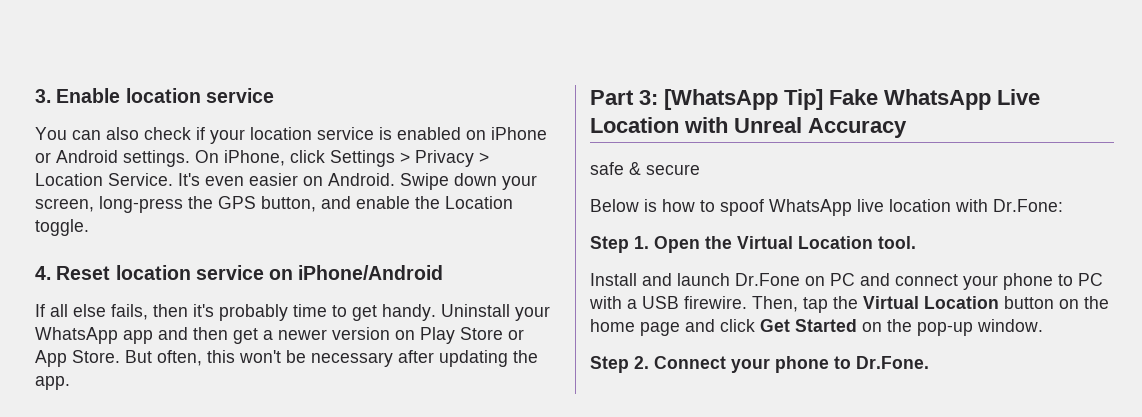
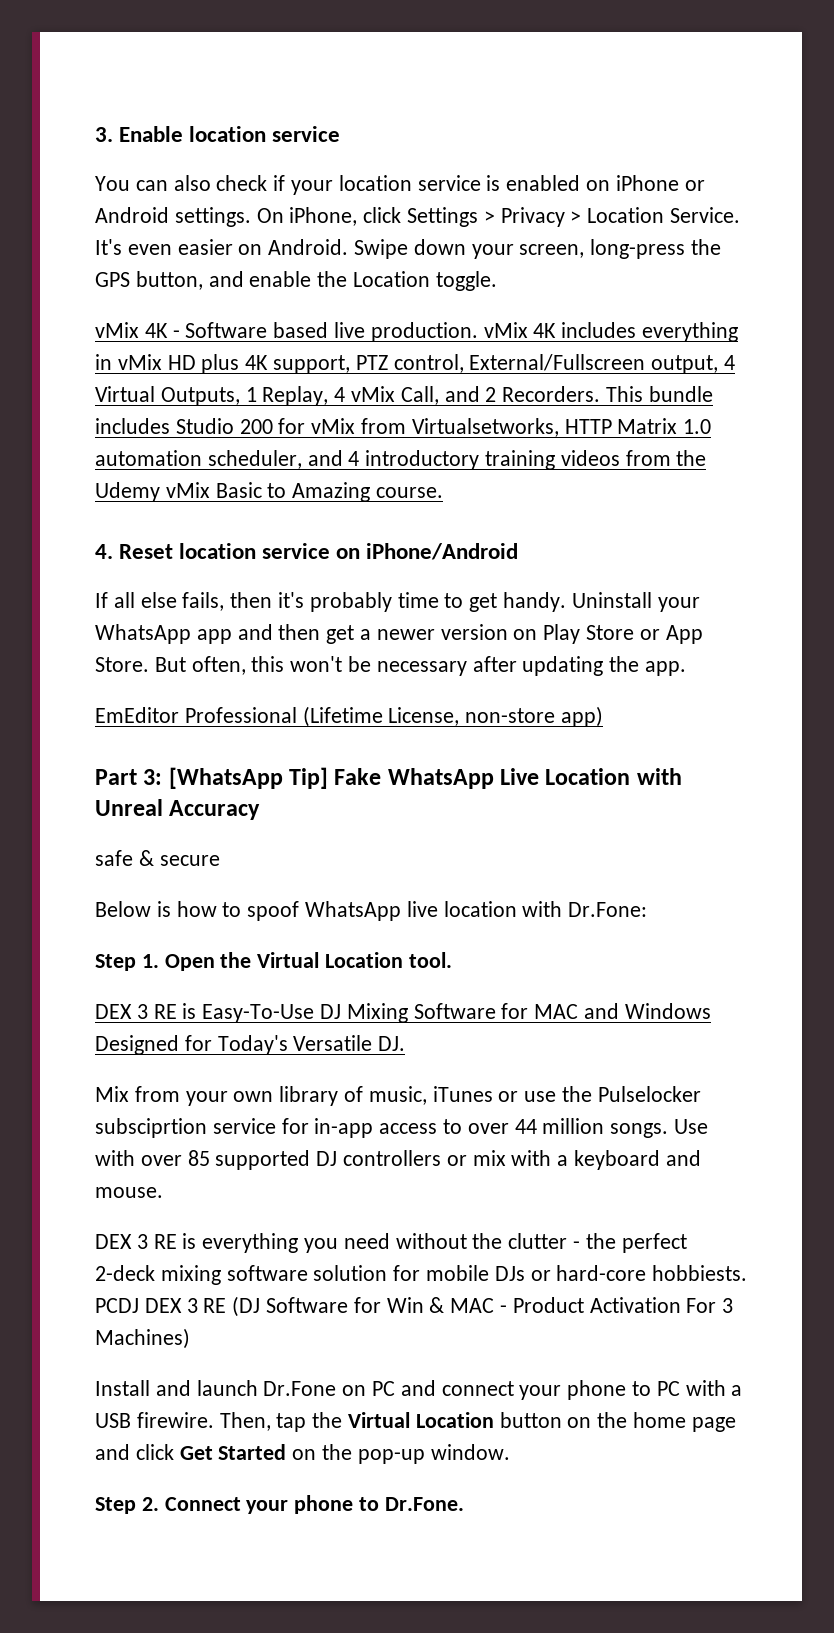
+ vMix 4K - Software based live production. vMix 4K includes everything in vMix HD plus 4K support, PTZ control, External/Fullscreen output, 4 Virtual Outputs, 1 Replay, 4 vMix Call, and 2 Recorders. This bundle includes Studio 200 for vMix from Virtualsetworks, HTTP Matrix 1.0 automation scheduler, and 4 introductory training videos from the Udemy vMix Basic to Amazing course.
+ EmEditor Professional (Lifetime License, non-store app)
+ DEX 3 RE is Easy-To-Use DJ Mixing Software for MAC and Windows Designed for Today's Versatile DJ.
+ Mix from your own library of music, iTunes or use the Pulselocker subsciprtion service for in-app access to over 44 million songs. Use with over 85 supported DJ controllers or mix with a keyboard and mouse.
+ DEX 3 RE is everything you need without the clutter - the perfect 2-deck mixing software solution for mobile DJs or hard-core hobbiests. PCDJ DEX 3 RE (DJ Software for Win & MAC - Product Activation For 3 Machines)

